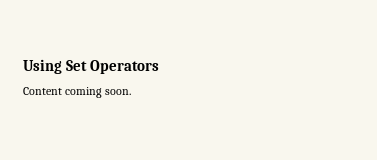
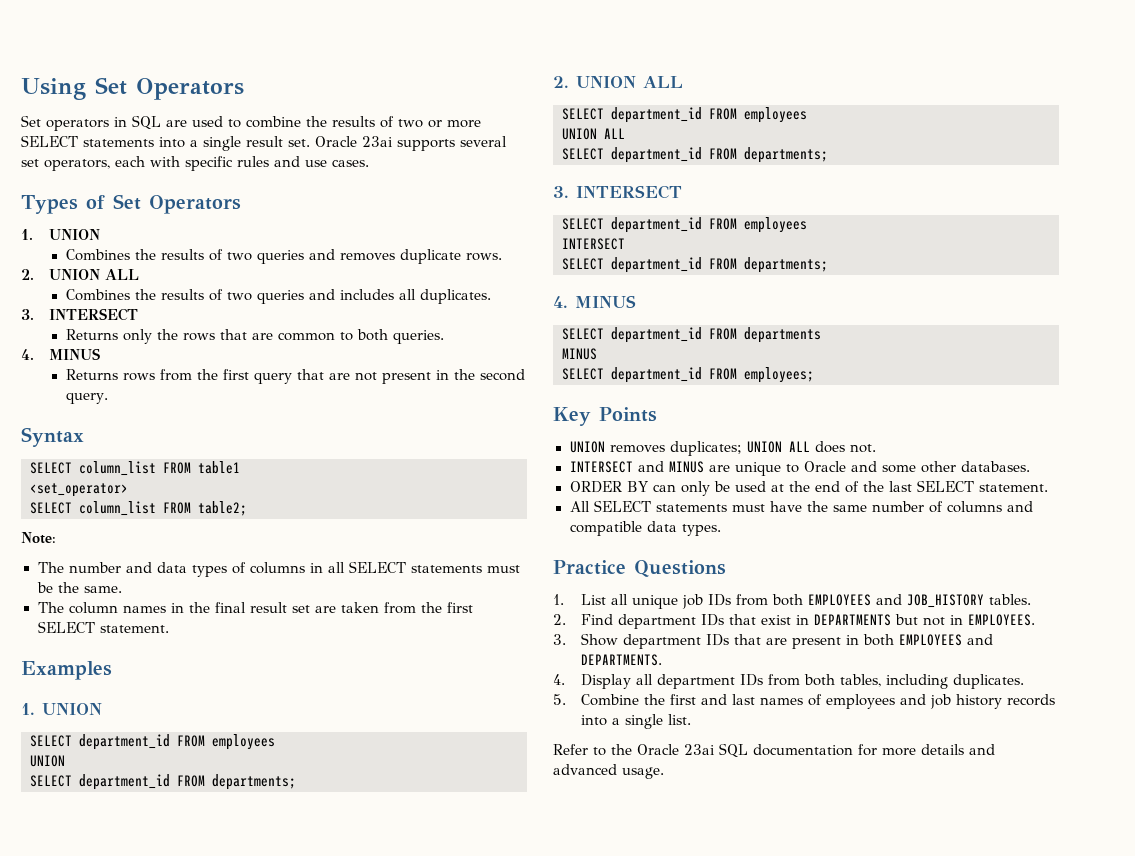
- Content coming soon.
+ Set operators in SQL are used to combine the results of two or more SELECT statements into a single result set. Oracle 23ai supports several set operators, each with specific rules and use cases.
+ Types of Set Operators
+ 1. UNION
+ Combines the results of two queries and removes duplicate rows.
+ 2. UNION ALL
+ Combines the results of two queries and includes all duplicates.
+ 3. INTERSECT
+ Returns only the rows that are common to both queries.
+ 4. MINUS
+ Returns rows from the first query that are not present in the second query.
+ Syntax
+ SELECT column_list FROM table1
+ <set_operator>
+ SELECT column_list FROM table2;
+ Note:
+ The number and data types of columns in all SELECT statements must be the same.
+ The column names in the final result set are taken from the first SELECT statement.
+ Examples
+ 1. UNION
+ SELECT department_id FROM employees
+ UNION
+ SELECT department_id FROM departments;
+ 2. UNION ALL
+ SELECT department_id FROM employees
+ UNION ALL
+ SELECT department_id FROM departments;
+ 3. INTERSECT
+ SELECT department_id FROM employees
+ INTERSECT
+ SELECT department_id FROM departments;
+ 4. MINUS
+ SELECT department_id FROM departments
+ MINUS
+ SELECT department_id FROM employees;
+ Key Points
+ UNION removes duplicates; UNION ALL does not.
+ INTERSECT and MINUS are unique to Oracle and some other databases.
+ ORDER BY can only be used at the end of the last SELECT statement.
+ All SELECT statements must have the same number of columns and compatible data types.
+ Practice Questions
+ 1. List all unique job IDs from both EMPLOYEES and JOB_HISTORY tables.
+ 2. Find department IDs that exist in DEPARTMENTS but not in EMPLOYEES.
+ 3. Show department IDs that are present in both EMPLOYEES and DEPARTMENTS.
+ 4. Display all department IDs from both tables, including duplicates.
+ 5. Combine the first and last names of employees and job history records into a single list.
+ Refer to the Oracle 23ai SQL documentation for more details and advanced usage.

